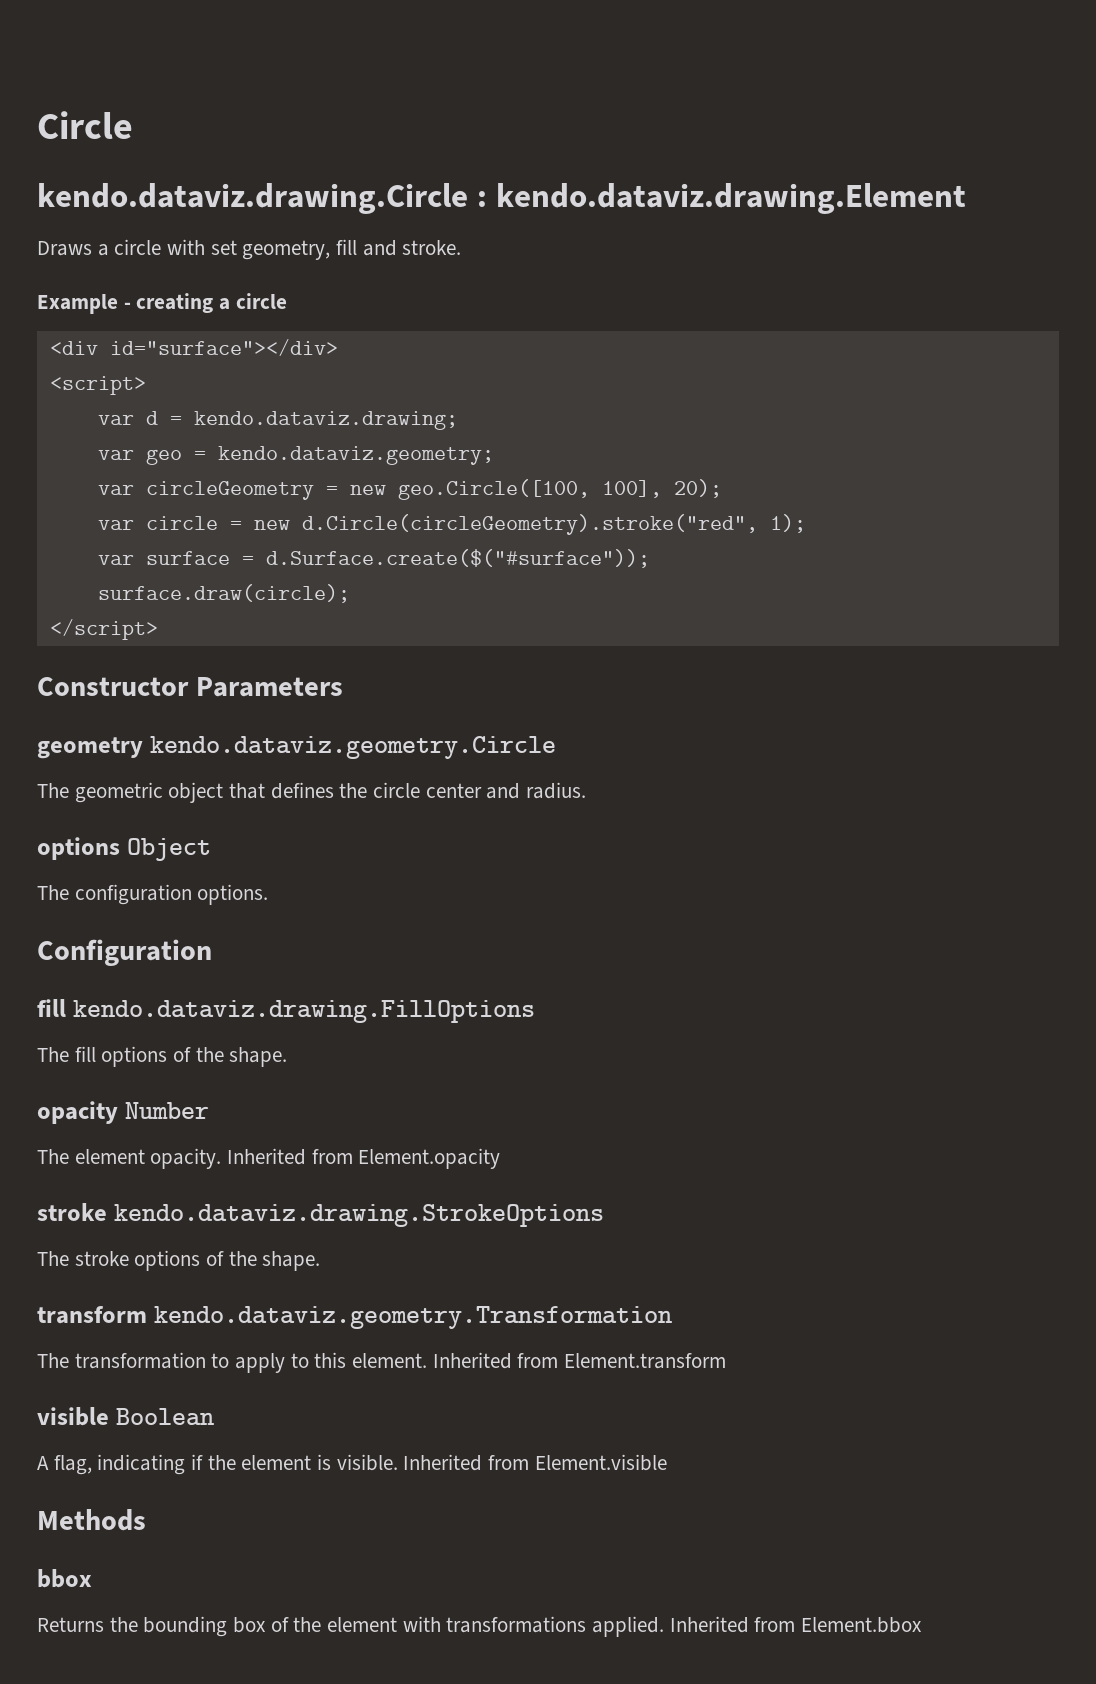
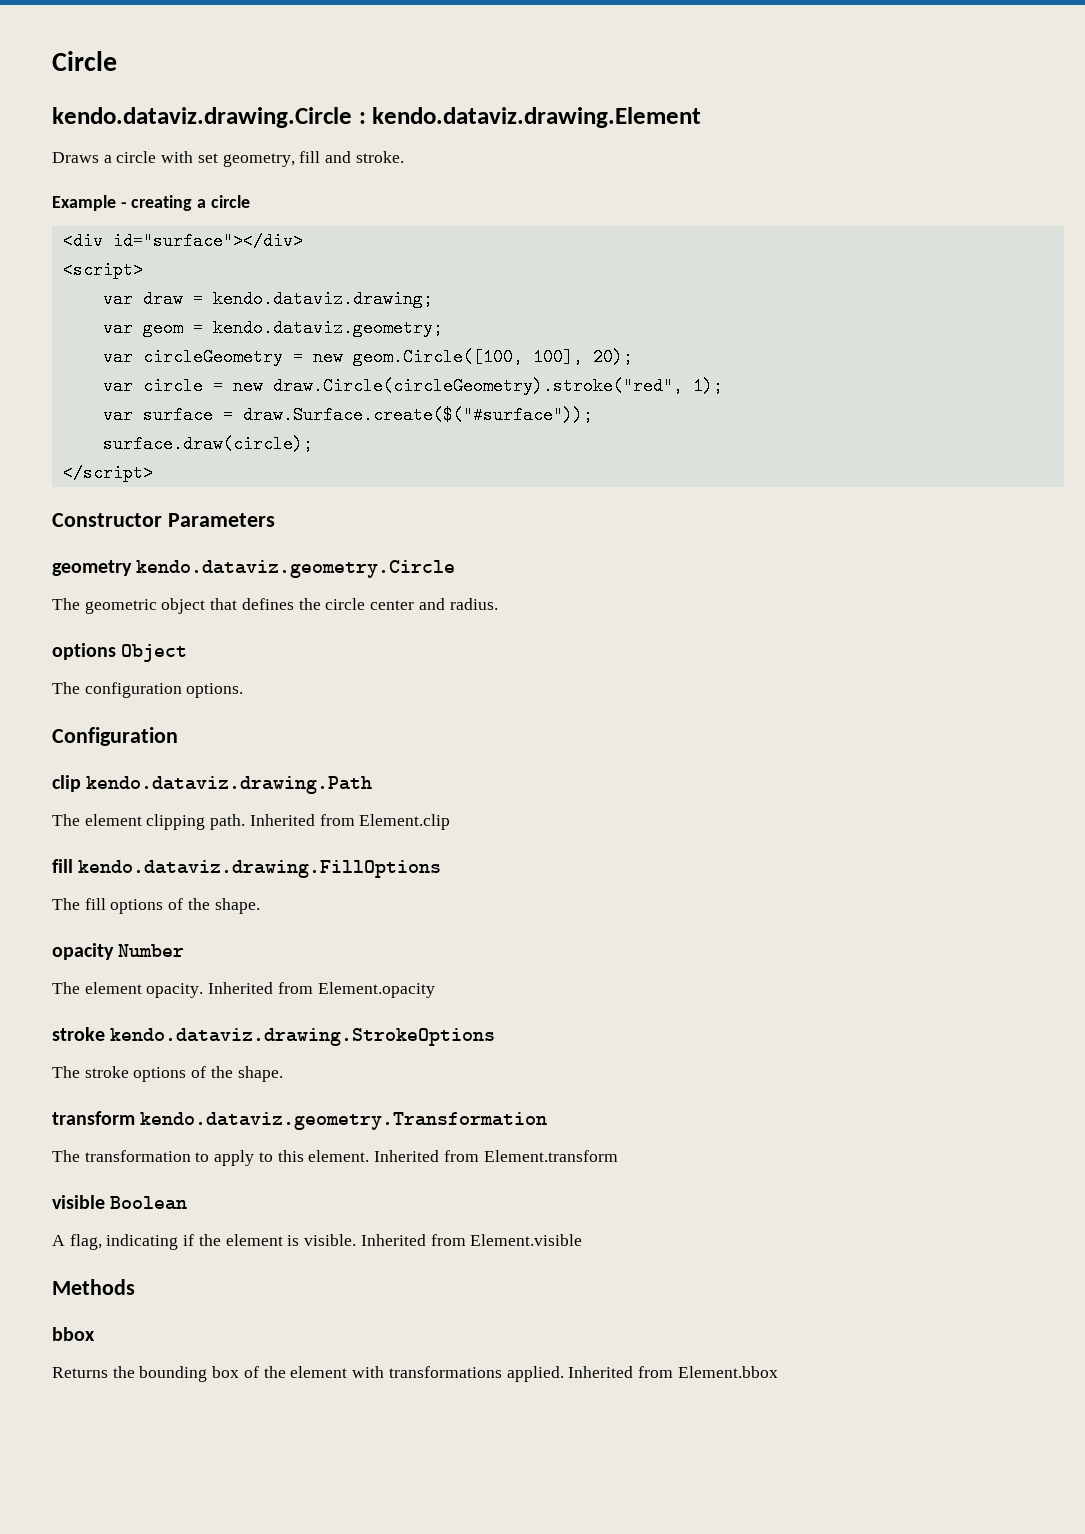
- var d = kendo.dataviz.drawing;
+ var draw = kendo.dataviz.drawing;
- var geo = kendo.dataviz.geometry;
+ var geom = kendo.dataviz.geometry;
- var circleGeometry = new geo.Circle([100, 100], 20);
+ var circleGeometry = new geom.Circle([100, 100], 20);
- var circle = new d.Circle(circleGeometry).stroke("red", 1);
+ var circle = new draw.Circle(circleGeometry).stroke("red", 1);
- var surface = d.Surface.create($("#surface"));
+ var surface = draw.Surface.create($("#surface"));
+ clip kendo.dataviz.drawing.Path
+ The element clipping path. Inherited from Element.clip

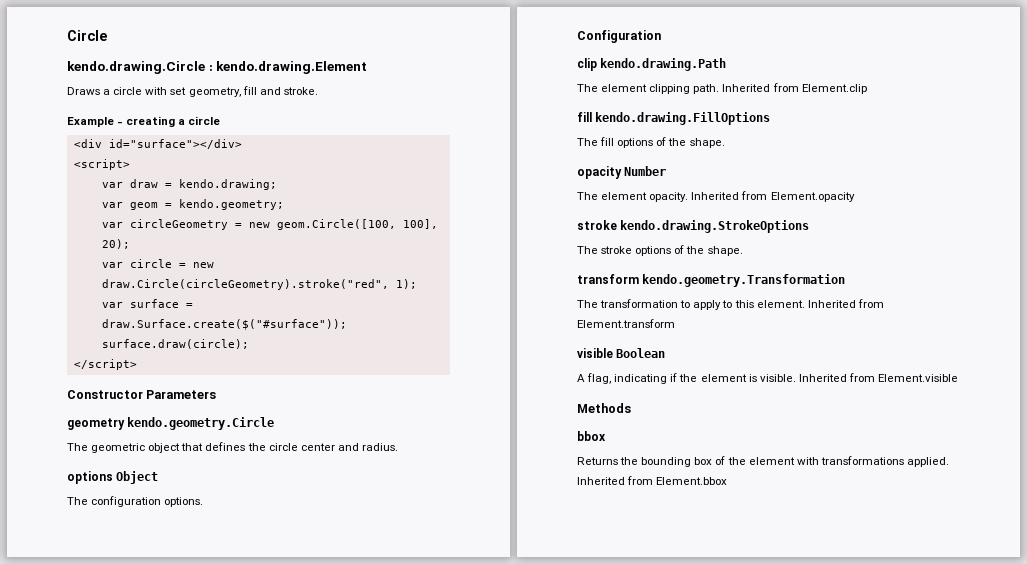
- kendo.dataviz.drawing.Circle : kendo.dataviz.drawing.Element
+ kendo.drawing.Circle : kendo.drawing.Element
- var draw = kendo.dataviz.drawing;
+ var draw = kendo.drawing;
- var geom = kendo.dataviz.geometry;
+ var geom = kendo.geometry;
- geometry kendo.dataviz.geometry.Circle
+ geometry kendo.geometry.Circle
- clip kendo.dataviz.drawing.Path
+ clip kendo.drawing.Path
- fill kendo.dataviz.drawing.FillOptions
+ fill kendo.drawing.FillOptions
- stroke kendo.dataviz.drawing.StrokeOptions
+ stroke kendo.drawing.StrokeOptions
- transform kendo.dataviz.geometry.Transformation
+ transform kendo.geometry.Transformation

